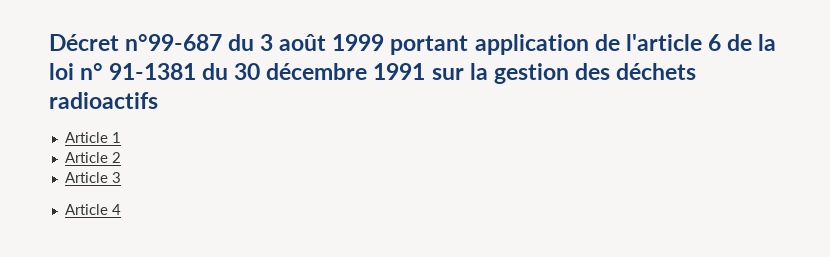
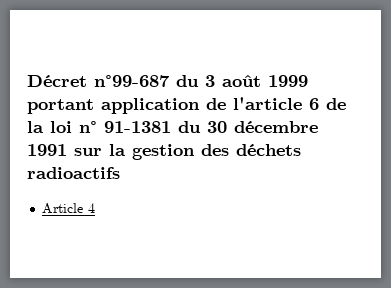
- Article 1
- Article 2
- Article 3

